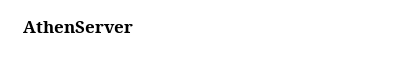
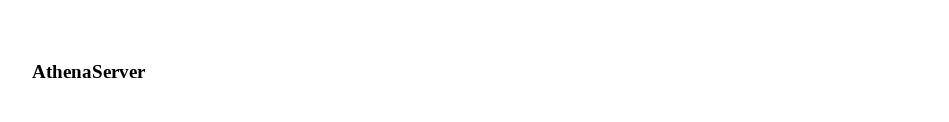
- AthenServer
+ AthenaServer

